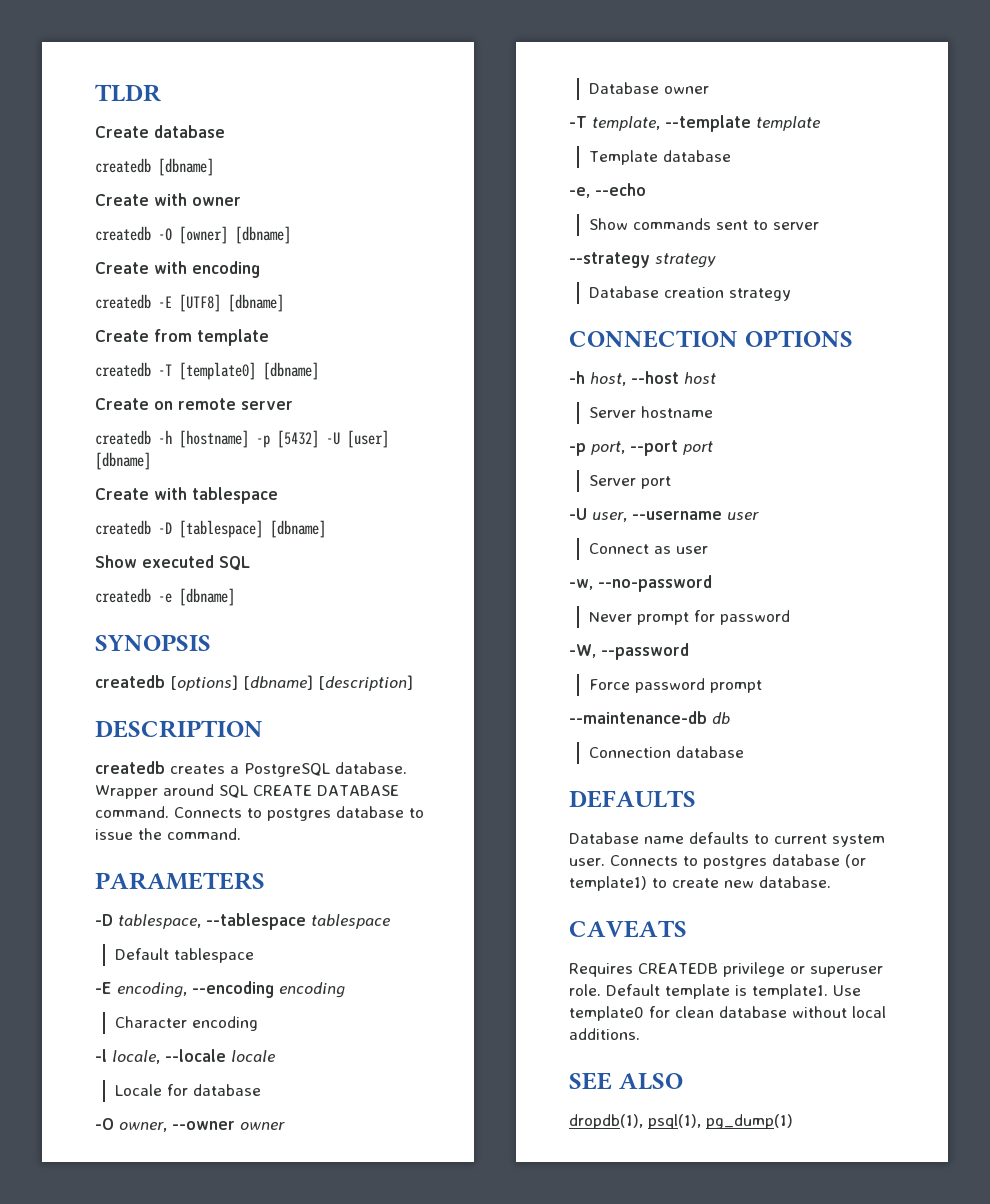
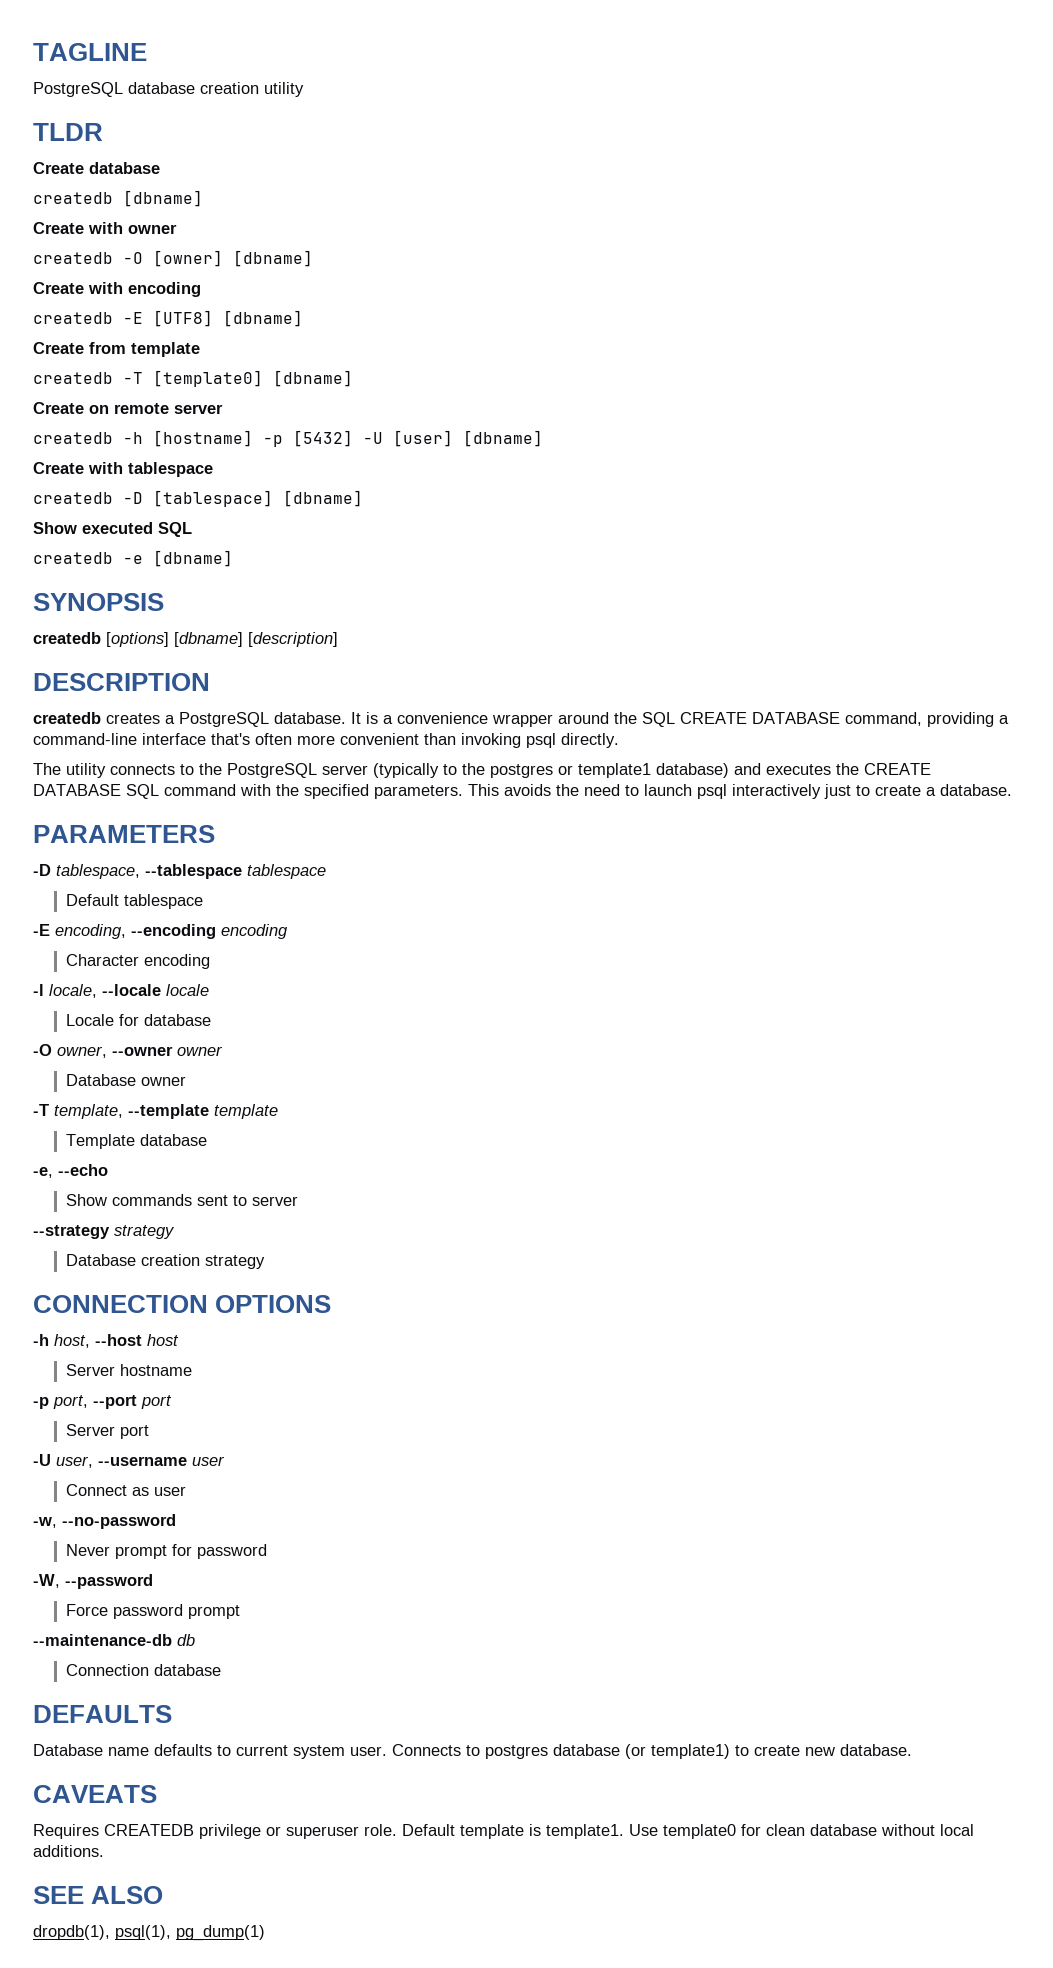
+ TAGLINE
+ PostgreSQL database creation utility
- Wrapper around SQL CREATE DATABASE command. Connects to postgres database to issue the command.
+ It is a convenience wrapper around the SQL CREATE DATABASE command, providing a command-line interface that's often more convenient than invoking psql directly.
+ The utility connects to the PostgreSQL server (typically to the postgres or template1 database) and executes the CREATE DATABASE SQL command with the specified parameters. This avoids the need to launch psql interactively just to create a database.

